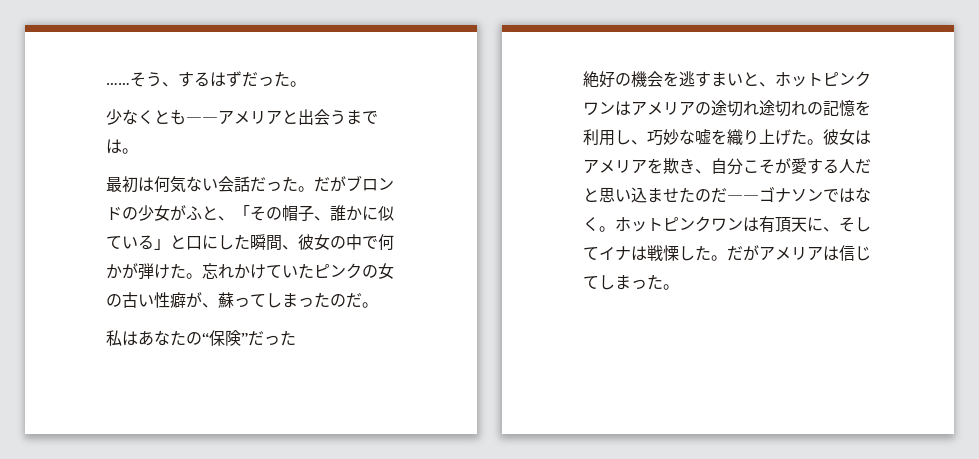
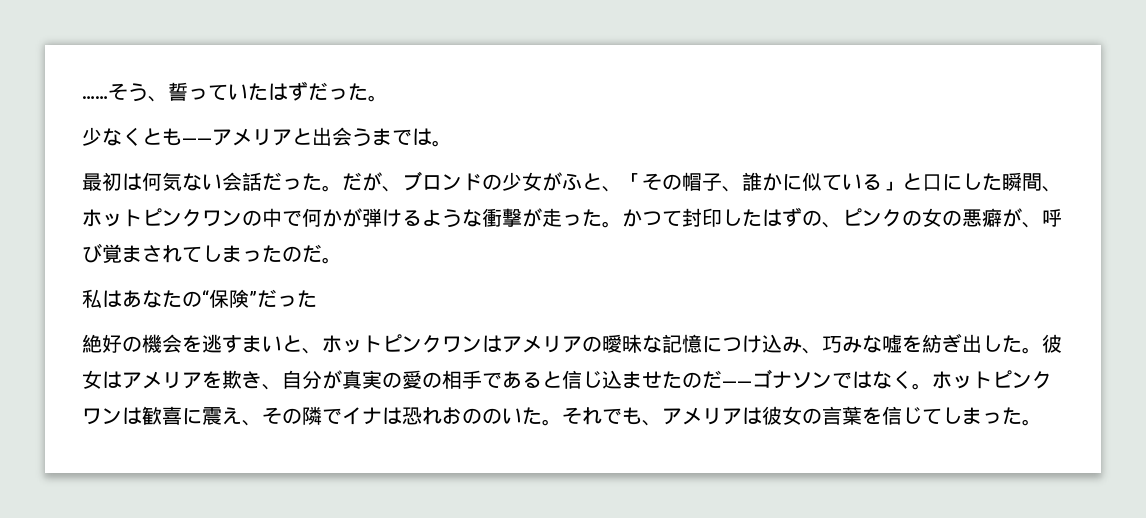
- そう、するはずだった。
+ そう、誓っていたはずだった。
- だがブロンドの少女がふと、「その帽子、誰かに似ている」と口にした瞬間、彼女の中で何かが弾けた。忘れかけていたピンクの女の古い性癖が、蘇ってしまったのだ。
+ だが、ブロンドの少女がふと、「その帽子、誰かに似ている」と口にした瞬間、ホットピンクワンの中で何かが弾けるような衝撃が走った。かつて封印したはずの、ピンクの女の悪癖が、呼び覚まされてしまったのだ。
- 絶好の機会を逃すまいと、ホットピンクワンはアメリアの途切れ途切れの記憶を利用し、巧妙な嘘を織り上げた。
+ 絶好の機会を逃すまいと、ホットピンクワンはアメリアの曖昧な記憶につけ込み、巧みな嘘を紡ぎ出した。
- 彼女はアメリアを欺き、自分こそが愛する人だと思い込ませたのだ――ゴナソンではなく。
+ 彼女はアメリアを欺き、自分が真実の愛の相手であると信じ込ませたのだ――ゴナソンではなく。
- ホットピンクワンは有頂天に、そしてイナは戦慄した。だがアメリアは信じてしまった。
+ ホットピンクワンは歓喜に震え、その隣でイナは恐れおののいた。それでも、アメリアは彼女の言葉を信じてしまった。

